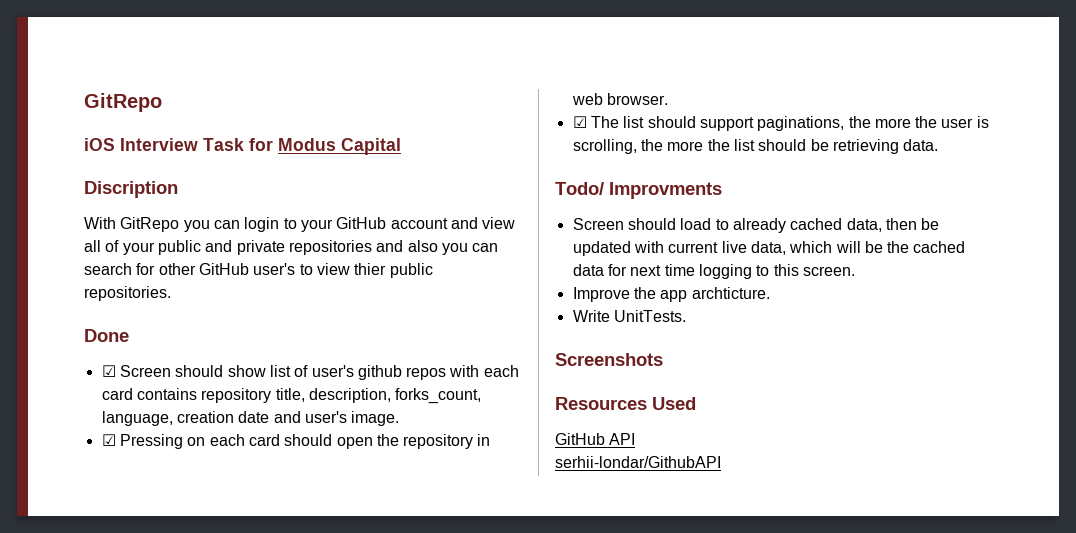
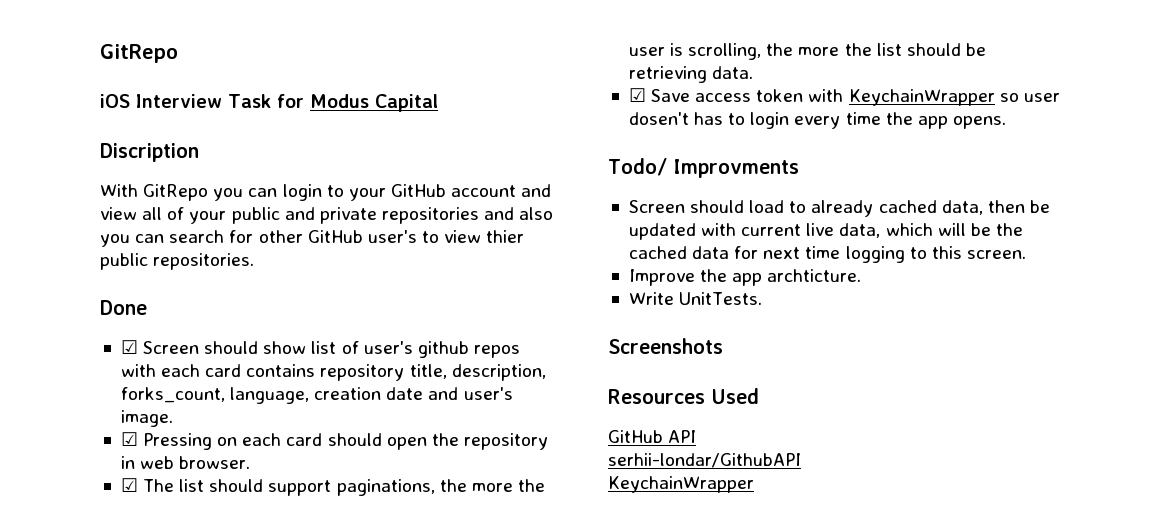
+ ☑ Save access token with KeychainWrapper so user dosen't has to login every time the app opens.
  serhii-londar/GithubAPI
+ KeychainWrapper

